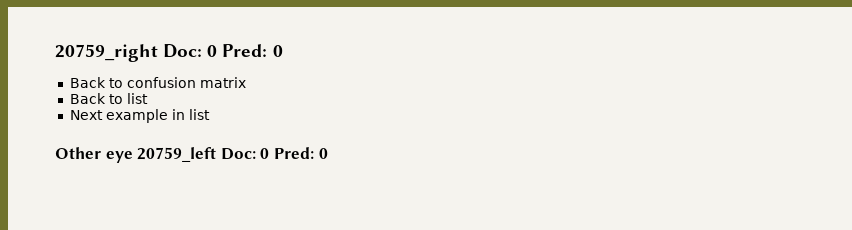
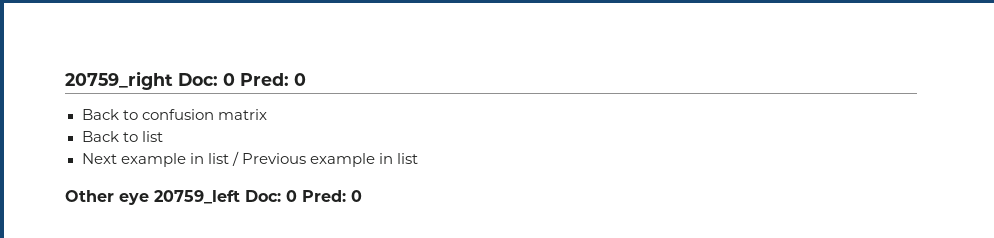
- Next example in list
+ Next example in list / Previous example in list

